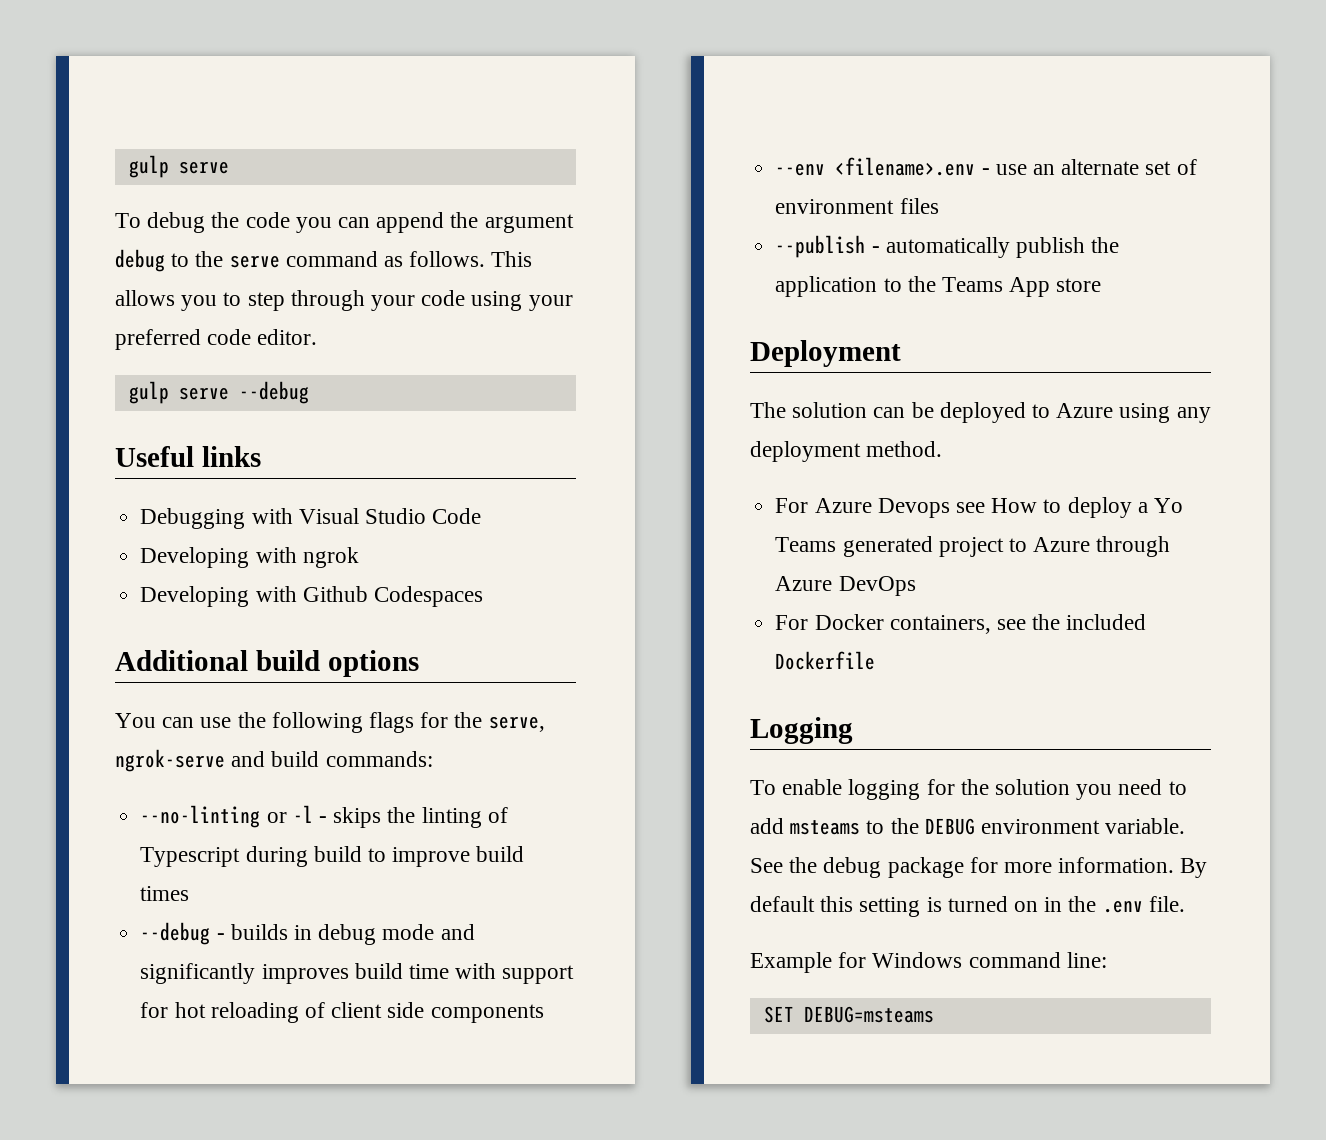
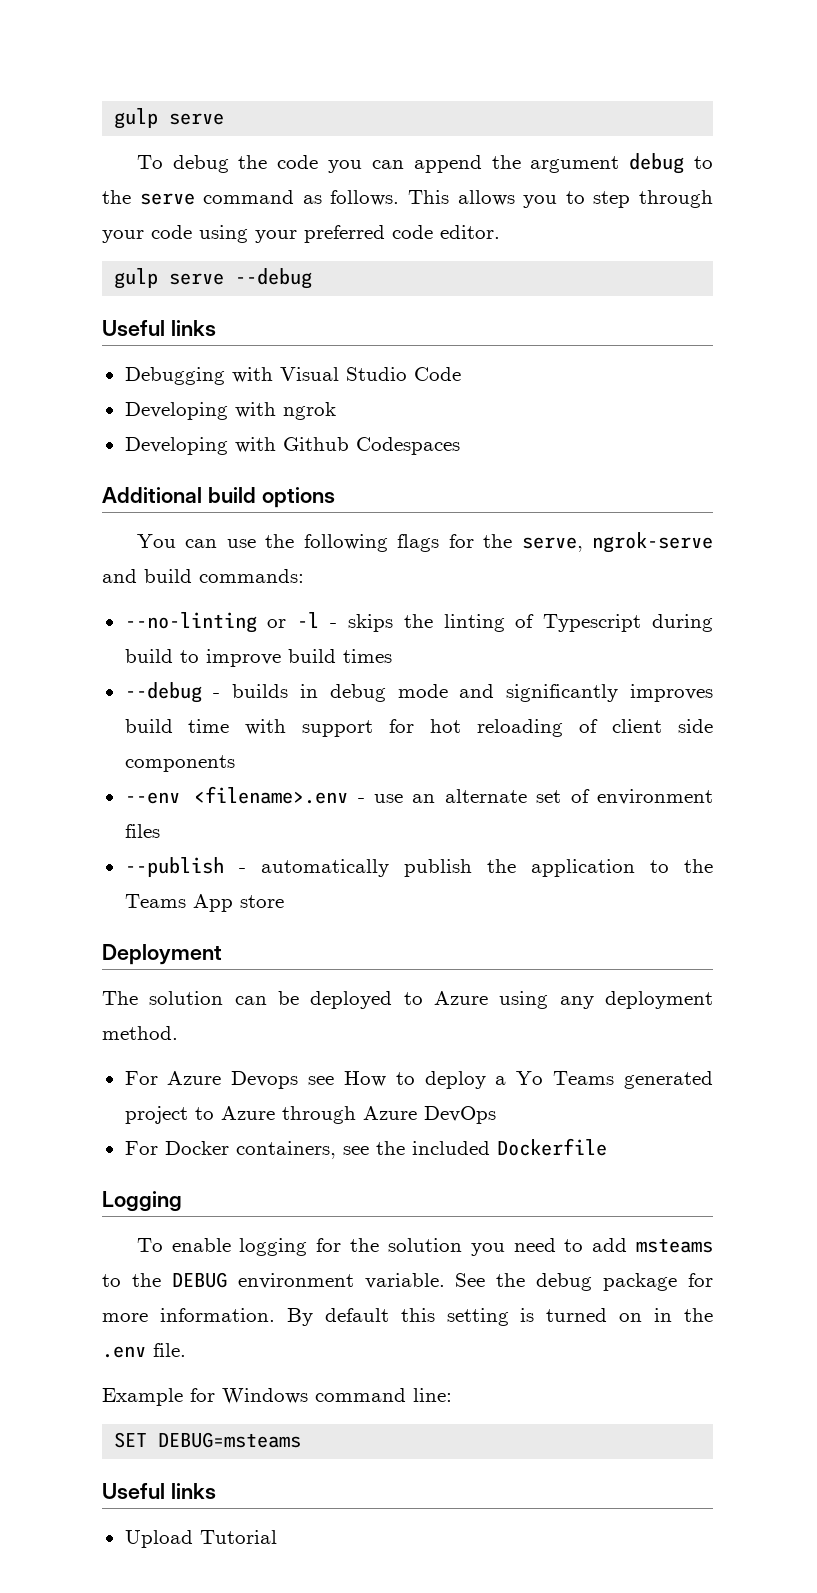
  SET DEBUG=msteams
+ Useful links
+ Upload Tutorial

